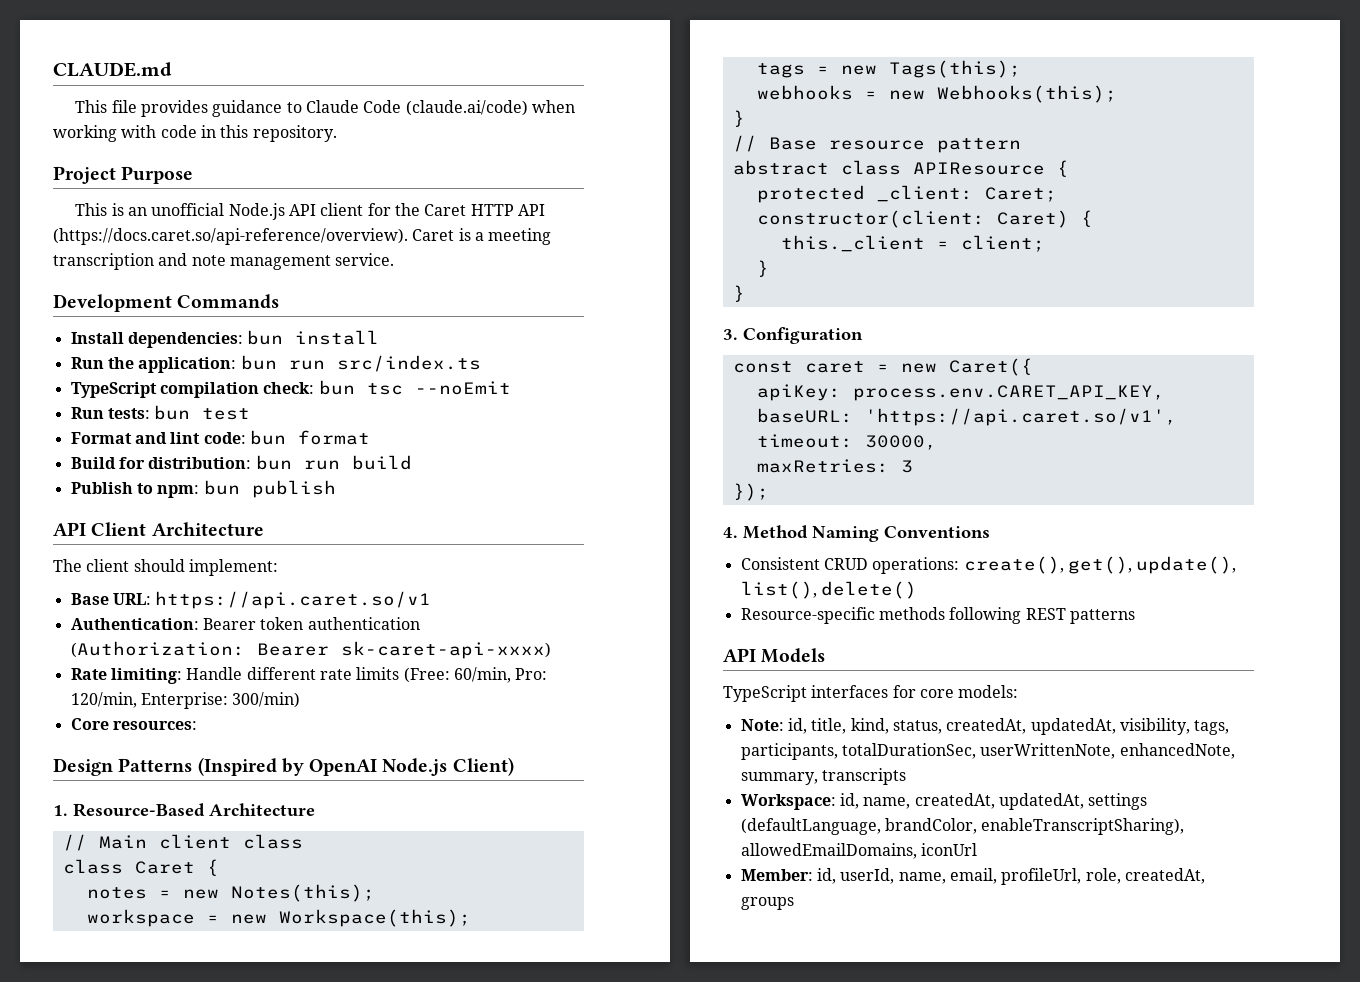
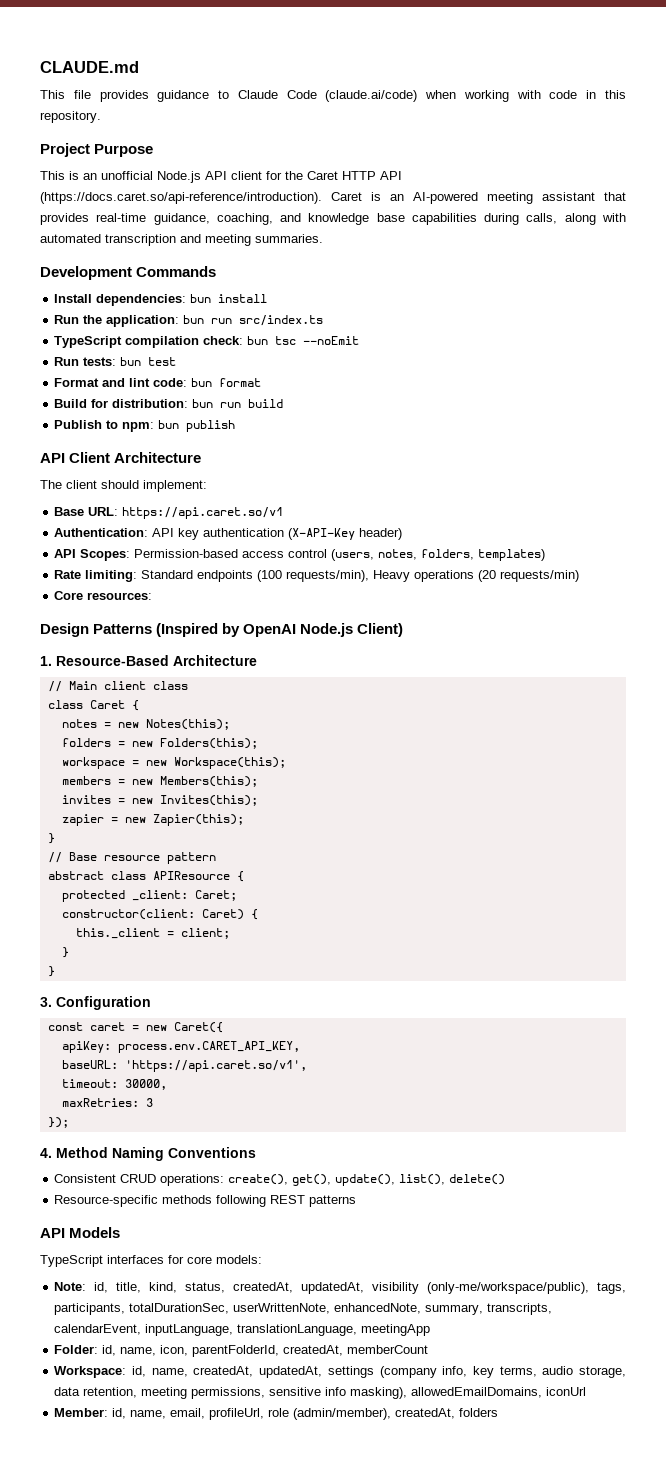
- This is an unofficial Node.js API client for the Caret HTTP API (https://docs.caret.so/api-reference/overview). Caret is a meeting transcription and note management service.
+ This is an unofficial Node.js API client for the Caret HTTP API (https://docs.caret.so/api-reference/introduction). Caret is an AI-powered meeting assistant that provides real-time guidance, coaching, and knowledge base capabilities during calls, along with automated transcription and meeting summaries.
- Authentication: Bearer token authentication (Authorization: Bearer sk-caret-api-xxxx)
- Rate limiting: Handle different rate limits (Free: 60/min, Pro: 120/min, Enterprise: 300/min)
+ Authentication: API key authentication (X-API-Key header)
+ API Scopes: Permission-based access control (users, notes, folders, templates)
+ Rate limiting: Standard endpoints (100 requests/min), Heavy operations (20 requests/min)
+ folders = new Folders(this);
- tags = new Tags(this);
- webhooks = new Webhooks(this);
+ members = new Members(this);
+ invites = new Invites(this);
+ zapier = new Zapier(this);
- Note: id, title, kind, status, createdAt, updatedAt, visibility, tags, participants, totalDurationSec, userWrittenNote, enhancedNote, summary, transcripts
+ Note: id, title, kind, status, createdAt, updatedAt, visibility (only-me/workspace/public), tags, participants, totalDurationSec, userWrittenNote, enhancedNote, summary, transcripts, calendarEvent, inputLanguage, translationLanguage, meetingApp
+ Folder: id, name, icon, parentFolderId, createdAt, memberCount
- Workspace: id, name, createdAt, updatedAt, settings (defaultLanguage, brandColor, enableTranscriptSharing), allowedEmailDomains, iconUrl
+ Workspace: id, name, createdAt, updatedAt, settings (company info, key terms, audio storage, data retention, meeting permissions, sensitive info masking), allowedEmailDomains, iconUrl
- Member: id, userId, name, email, profileUrl, role, createdAt, groups
+ Member: id, name, email, profileUrl, role (admin/member), createdAt, folders

